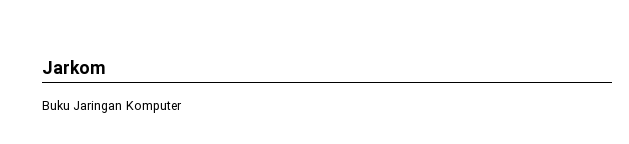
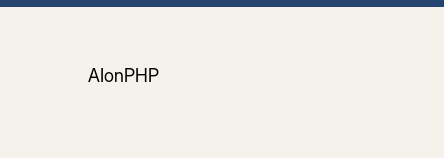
- Jarkom
- Buku Jaringan Komputer
+ AIonPHP

